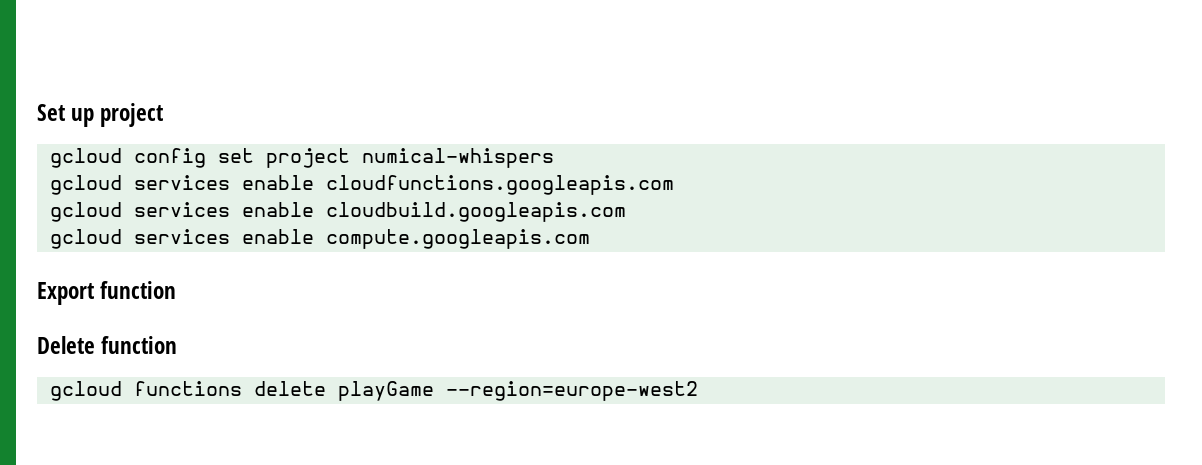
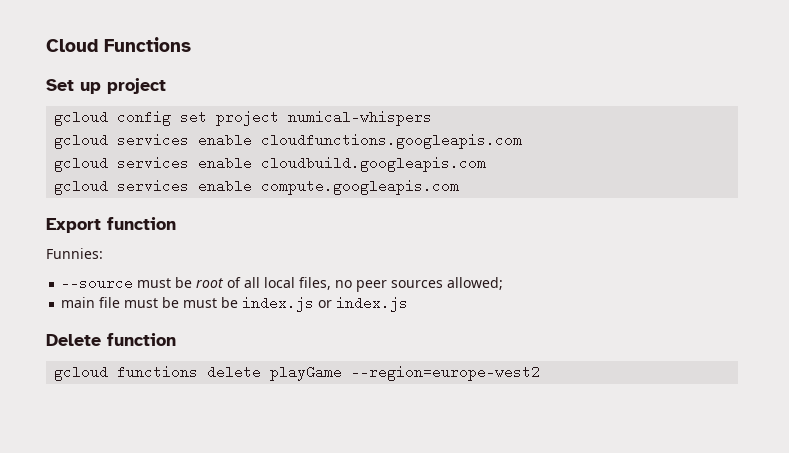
+ Cloud Functions
+ Funnies:
+ --source must be root of all local files, no peer sources allowed;
+ main file must be must be index.js or index.js

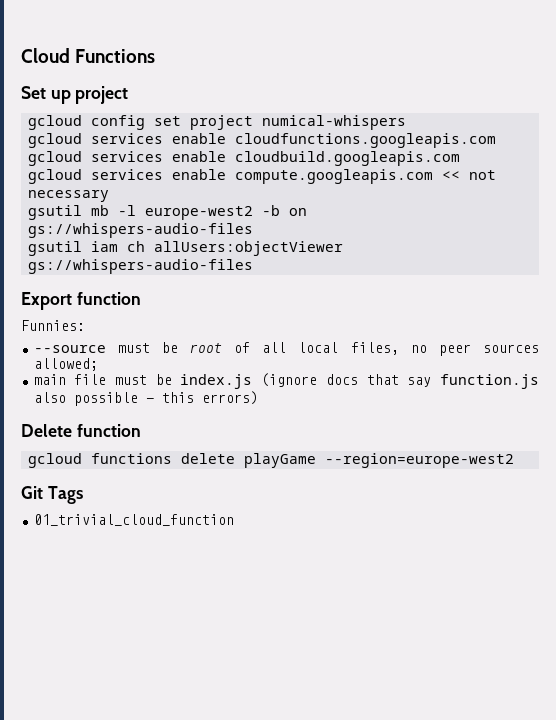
- gcloud services enable compute.googleapis.com
+ gcloud services enable compute.googleapis.com << not necessary
+ gsutil mb -l europe-west2 -b on gs://whispers-audio-files
+ gsutil iam ch allUsers:objectViewer gs://whispers-audio-files
- main file must be must be index.js or index.js
+ main file must be index.js (ignore docs that say function.js also possible - this errors)
+ Git Tags
+ 01_trivial_cloud_function

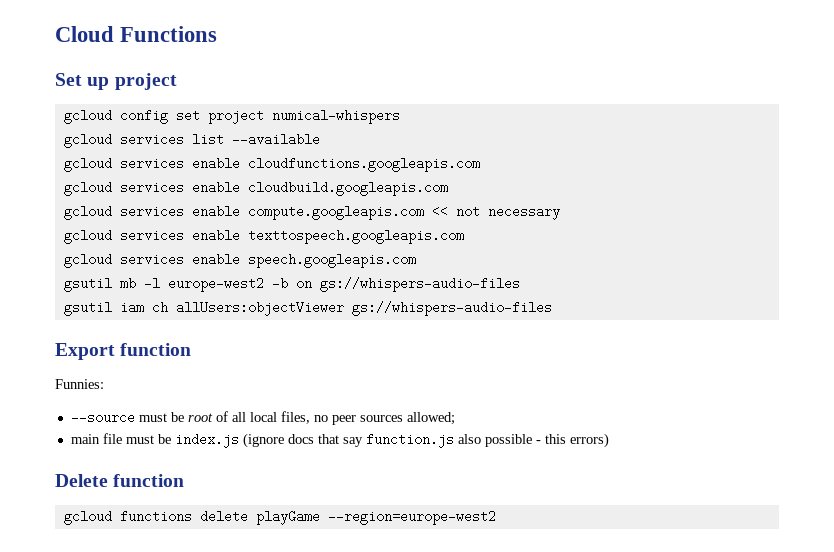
+ gcloud services list --available
+ gcloud services enable texttospeech.googleapis.com
+ gcloud services enable speech.googleapis.com
- Git Tags
- 01_trivial_cloud_function

